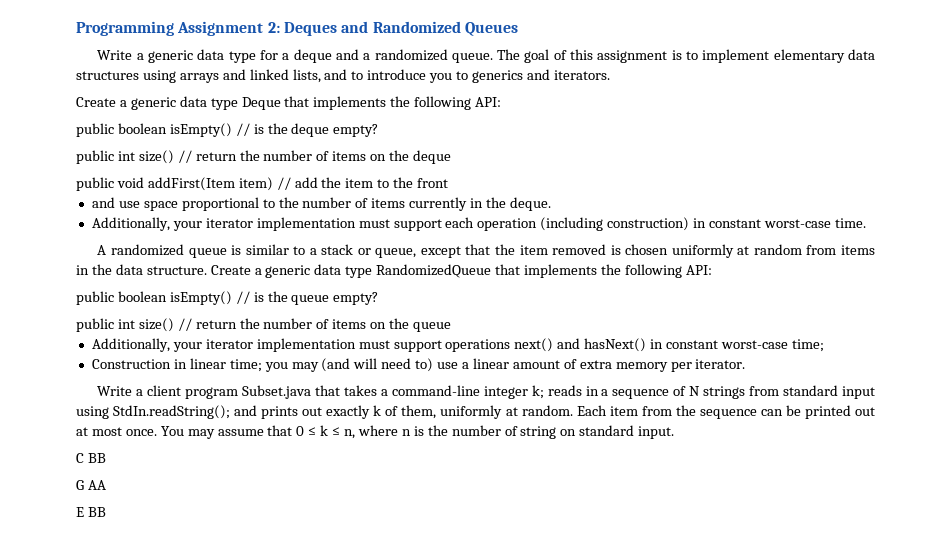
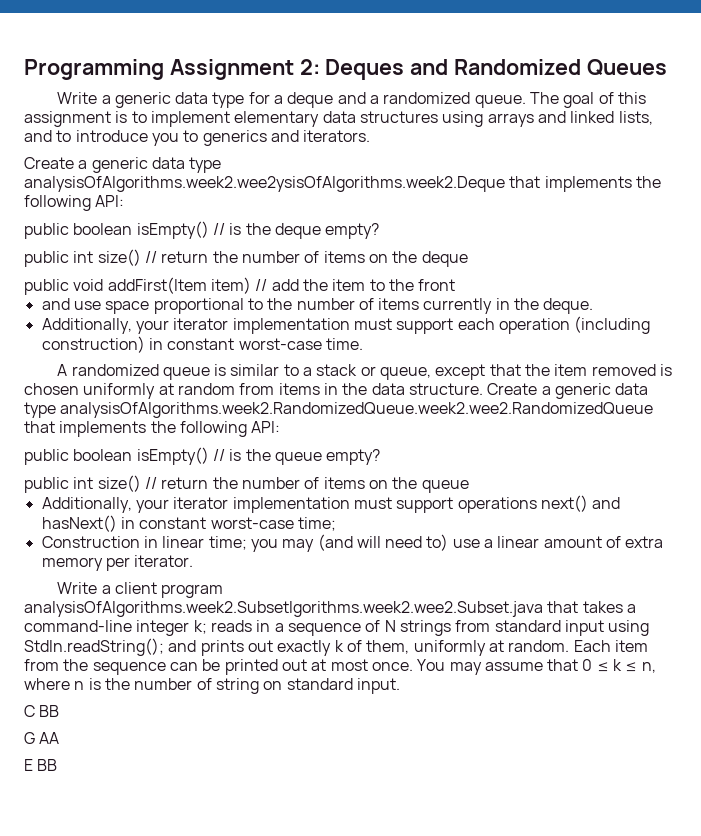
- Create a generic data type Deque that implements the following API:
+ Create a generic data type analysisOfAlgorithms.week2.wee2ysisOfAlgorithms.week2.Deque that implements the following API:
- Create a generic data type RandomizedQueue that implements the following API:
+ Create a generic data type analysisOfAlgorithms.week2.RandomizedQueue.week2.wee2.RandomizedQueue that implements the following API:
- Write a client program Subset.java that takes a command-line integer k; reads in a sequence of N strings from standard input using StdIn.readString(); and prints out exactly k of them, uniformly at random.
+ Write a client program analysisOfAlgorithms.week2.Subsetlgorithms.week2.wee2.Subset.java that takes a command-line integer k; reads in a sequence of N strings from standard input using StdIn.readString(); and prints out exactly k of them, uniformly at random.

